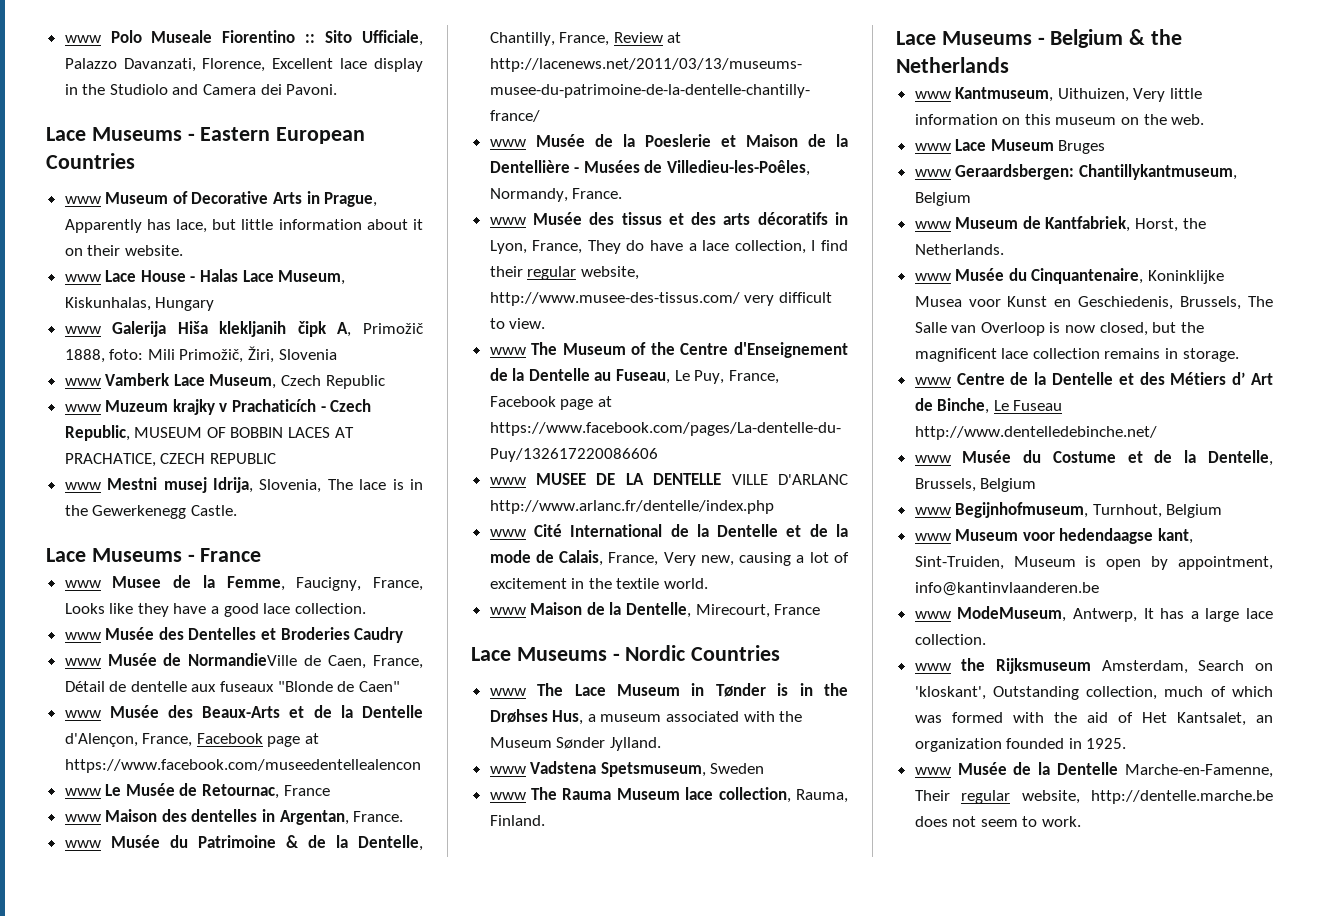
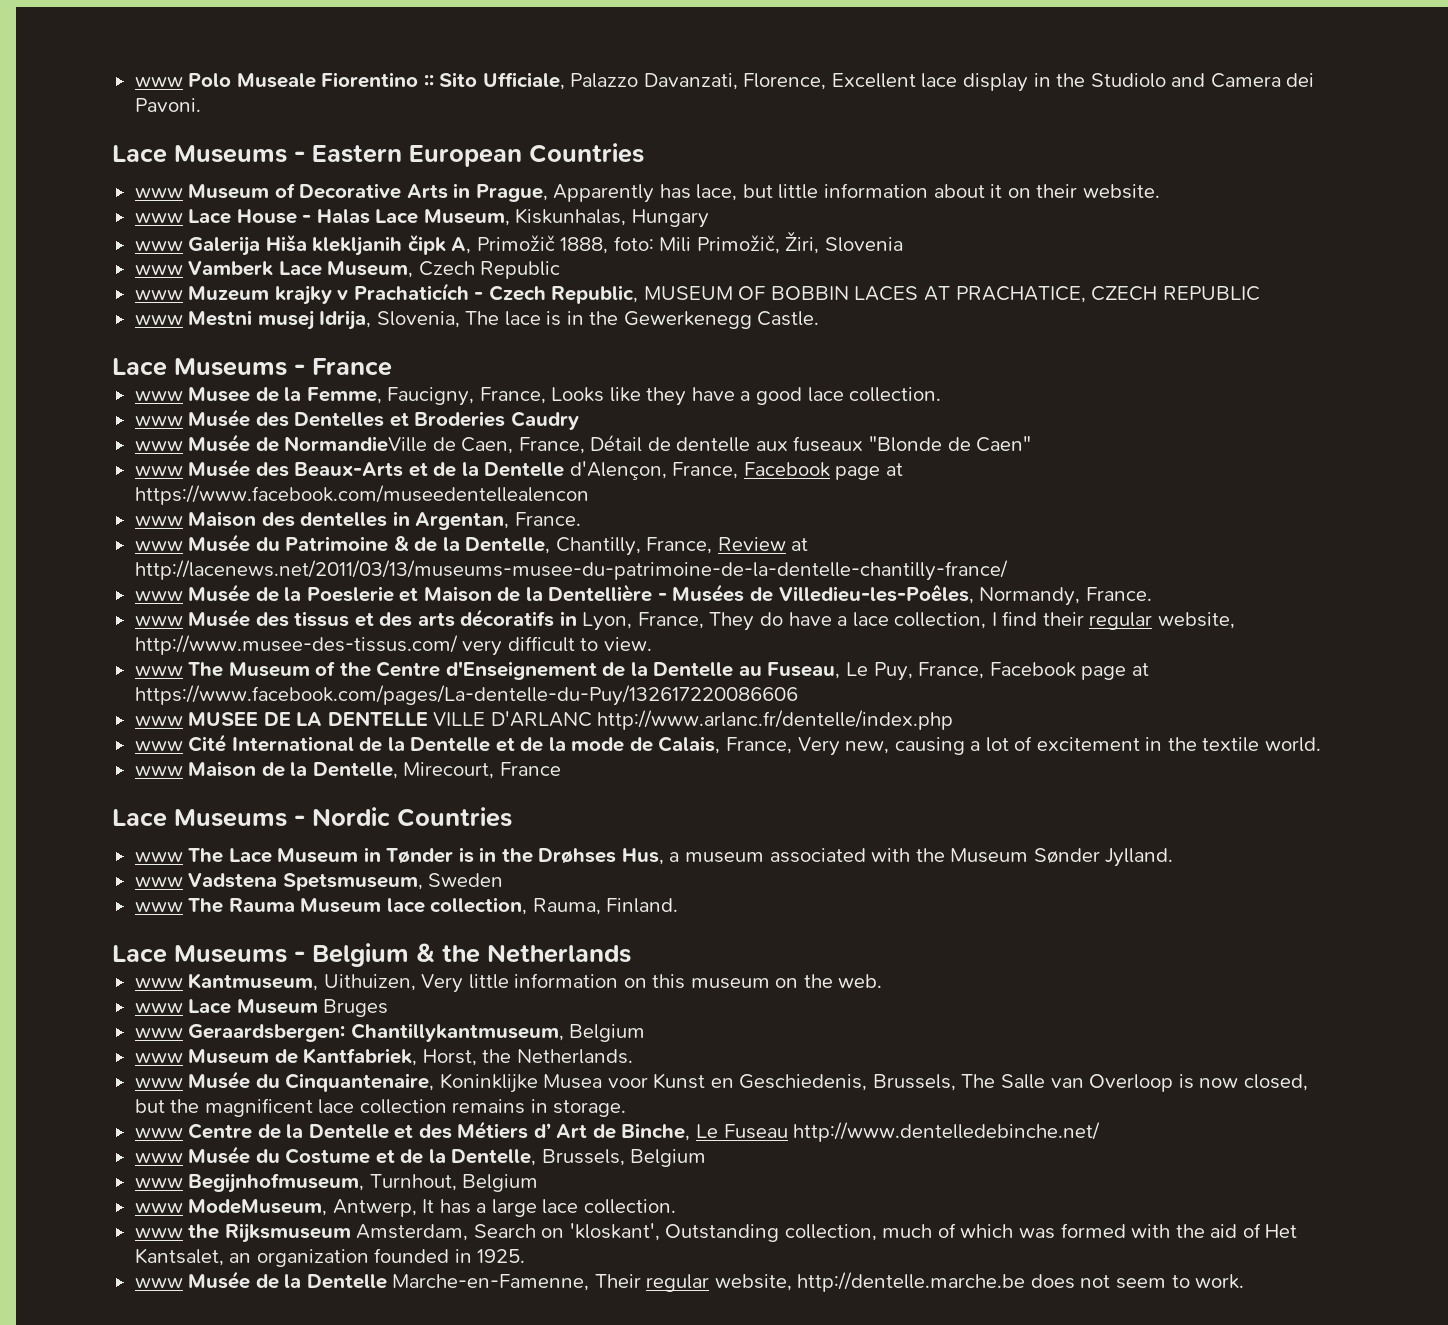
- www Le Musée de Retournac, France
- www Museum voor hedendaagse kant, Sint-Truiden, Museum is open by appointment, info@kantinvlaanderen.be

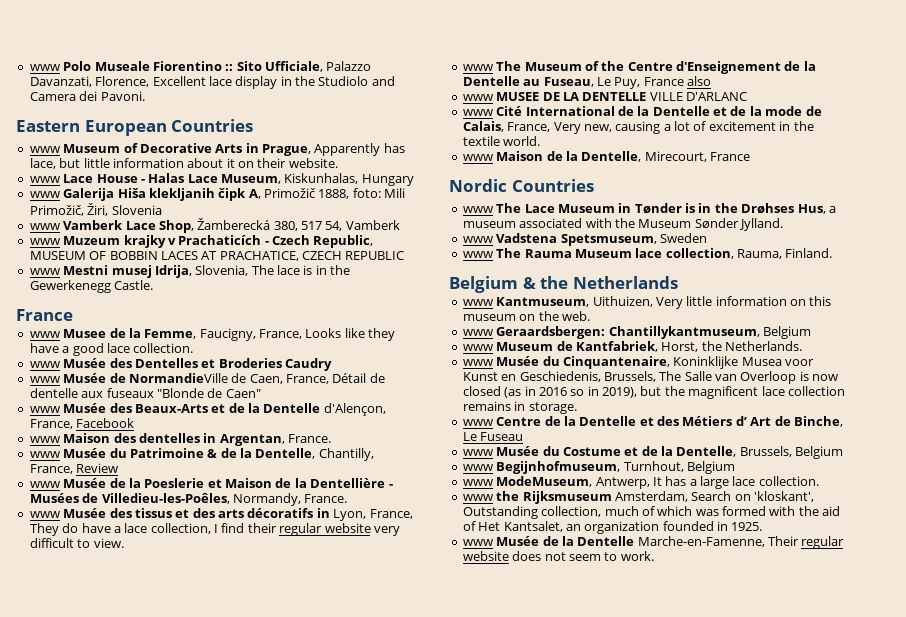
- Lace Museums - Eastern European Countries
+ Eastern European Countries
- www Vamberk Lace Museum, Czech Republic
+ www Vamberk Lace Shop, Žamberecká 380, 517 54, Vamberk
  www Mestni musej Idrija, Slovenia, The lace is in the Gewerkenegg Castle.
- Lace Museums - France
+ France
- www Musée des Beaux-Arts et de la Dentelle d'Alençon, France, Facebook page at https://www.facebook.com/museedentellealencon
+ www Musée des Beaux-Arts et de la Dentelle d'Alençon, France, Facebook
- www Musée du Patrimoine & de la Dentelle, Chantilly, France, Review at http://lacenews.net/2011/03/13/museums-musee-du-patrimoine-de-la-dentelle-chantilly-france/
+ www Musée du Patrimoine & de la Dentelle, Chantilly, France, Review
- www Musée des tissus et des arts décoratifs in Lyon, France, They do have a lace collection, I find their regular website, http://www.musee-des-tissus.com/ very difficult to view.
+ www Musée des tissus et des arts décoratifs in Lyon, France, They do have a lace collection, I find their regular website very difficult to view.
- www The Museum of the Centre d'Enseignement de la Dentelle au Fuseau, Le Puy, France, Facebook page at https://www.facebook.com/pages/La-dentelle-du-Puy/132617220086606
+ www The Museum of the Centre d'Enseignement de la Dentelle au Fuseau, Le Puy, France also
- www MUSEE DE LA DENTELLE VILLE D'ARLANC http://www.arlanc.fr/dentelle/index.php
+ www MUSEE DE LA DENTELLE VILLE D'ARLANC
- Lace Museums - Nordic Countries
+ Nordic Countries
- Lace Museums - Belgium & the Netherlands
+ Belgium & the Netherlands
- www Lace Museum Bruges
- www Musée du Cinquantenaire, Koninklijke Musea voor Kunst en Geschiedenis, Brussels, The Salle van Overloop is now closed, but the magnificent lace collection remains in storage.
+ www Musée du Cinquantenaire, Koninklijke Musea voor Kunst en Geschiedenis, Brussels, The Salle van Overloop is now closed (as in 2016 so in 2019), but the magnificent lace collection remains in storage.
- www Centre de la Dentelle et des Métiers d’ Art de Binche, Le Fuseau http://www.dentelledebinche.net/
+ www Centre de la Dentelle et des Métiers d’ Art de Binche, Le Fuseau
- www Musée de la Dentelle Marche-en-Famenne, Their regular website, http://dentelle.marche.be does not seem to work.
+ www Musée de la Dentelle Marche-en-Famenne, Their regular website does not seem to work.

